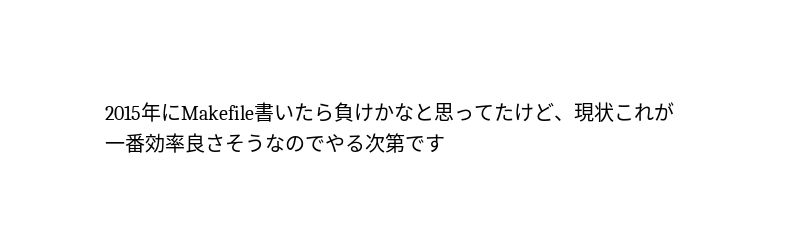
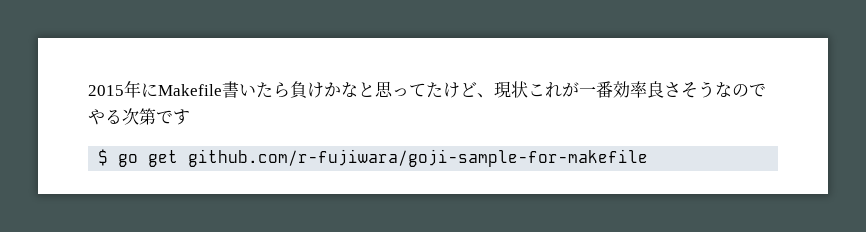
+ $ go get github.com/r-fujiwara/goji-sample-for-makefile

